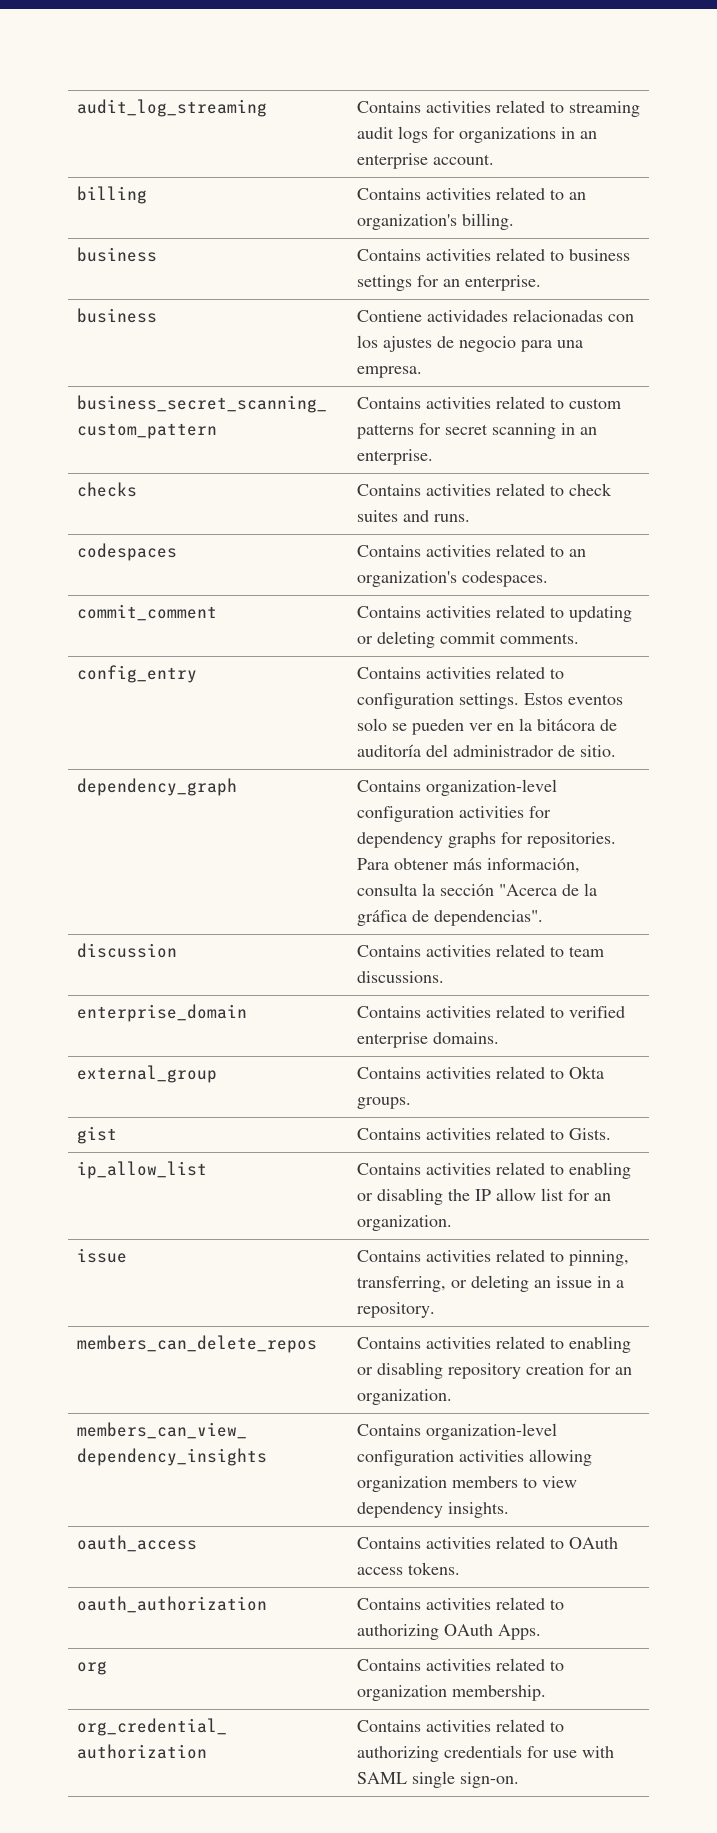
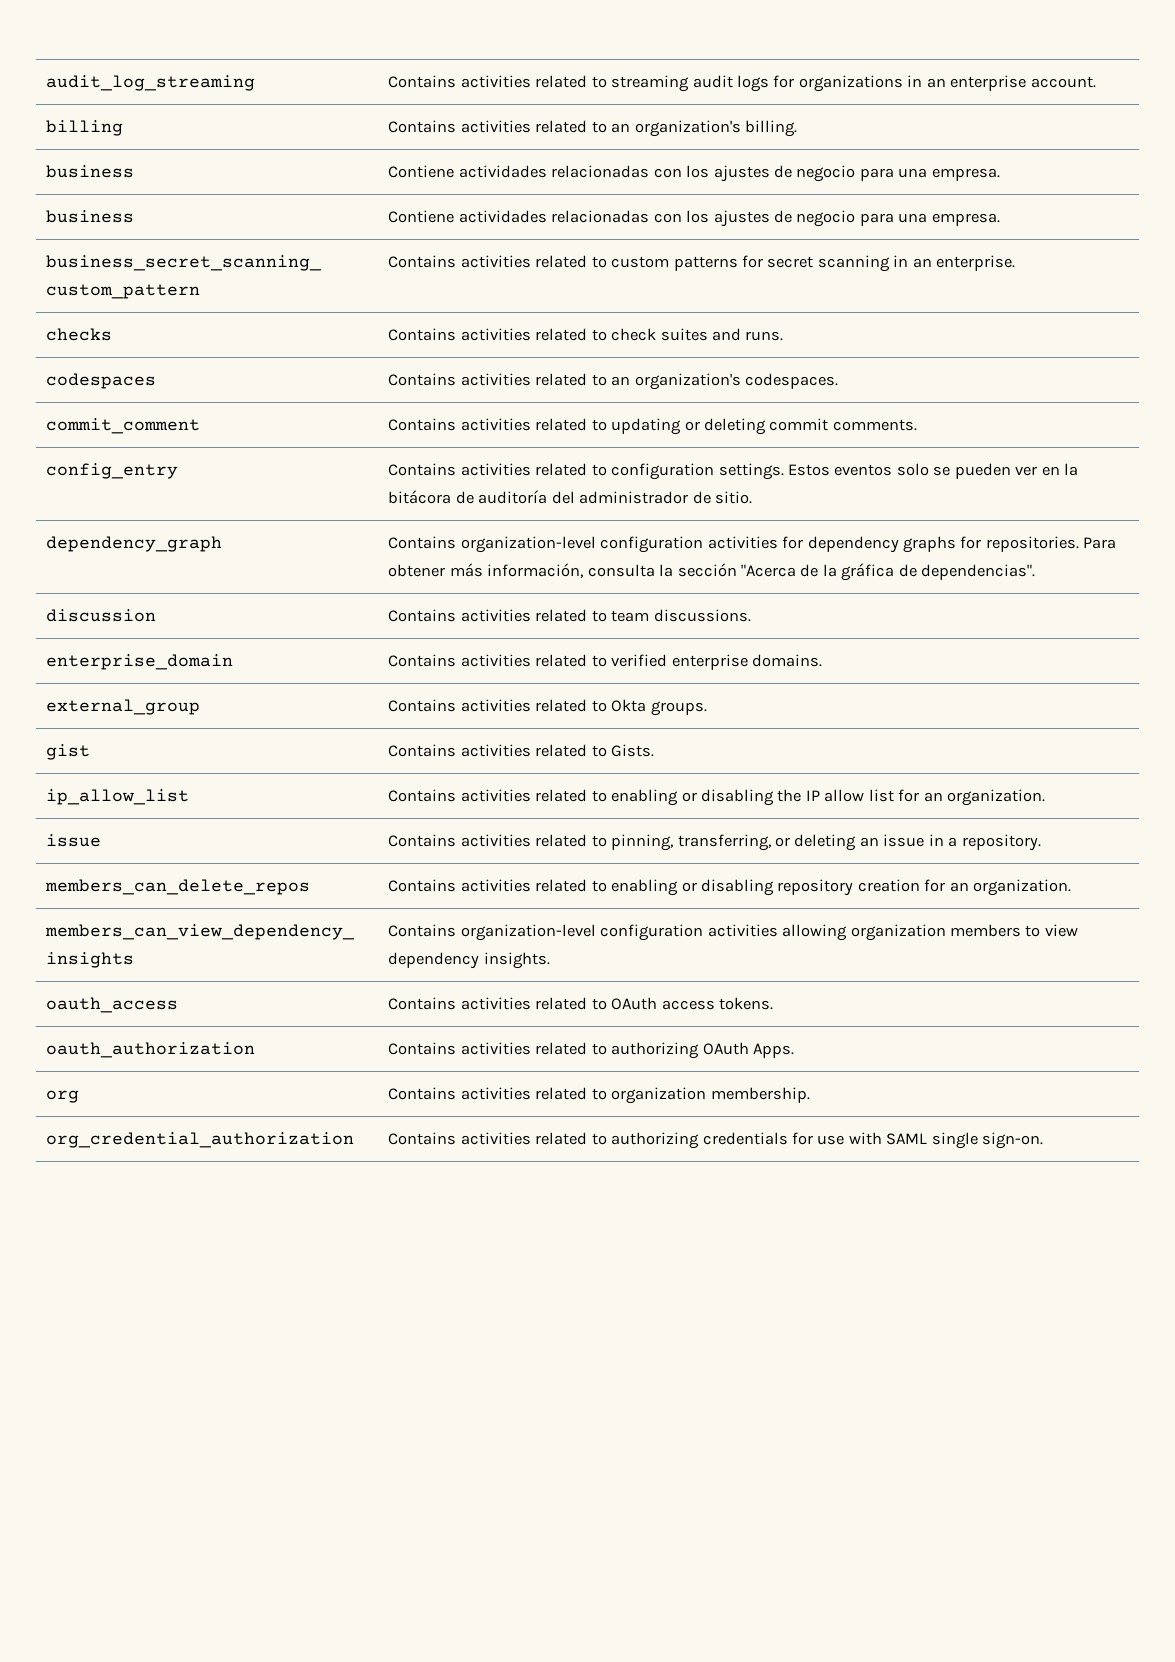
  billing | Contains activities related to an organization's billing.
- business | Contains activities related to business settings for an enterprise.
+ business | Contiene actividades relacionadas con los ajustes de negocio para una empresa.

